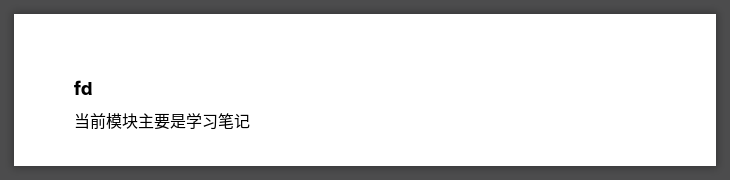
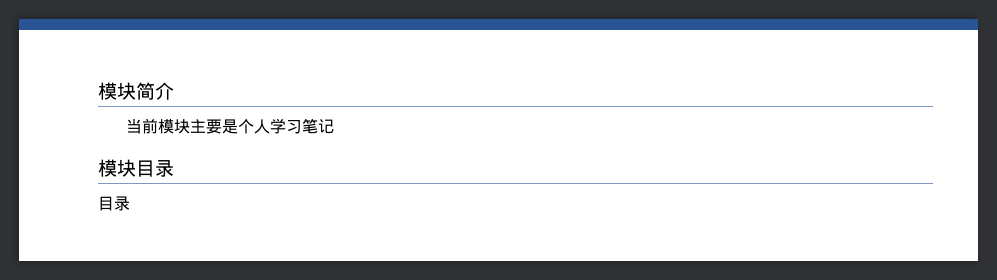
- fd
+ 模块简介
- 当前模块主要是学习笔记
+ 当前模块主要是个人学习笔记
+ 模块目录
+ 目录

